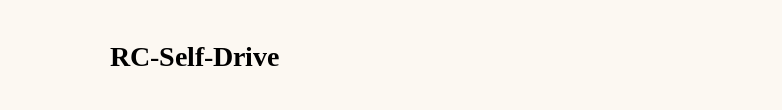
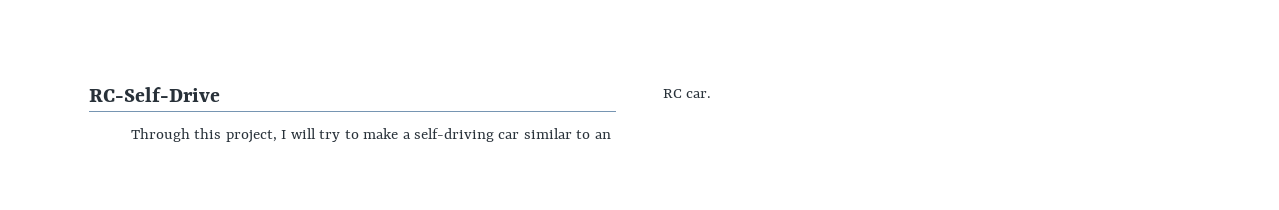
+ Through this project, I will try to make a self-driving car similar to an RC car.

